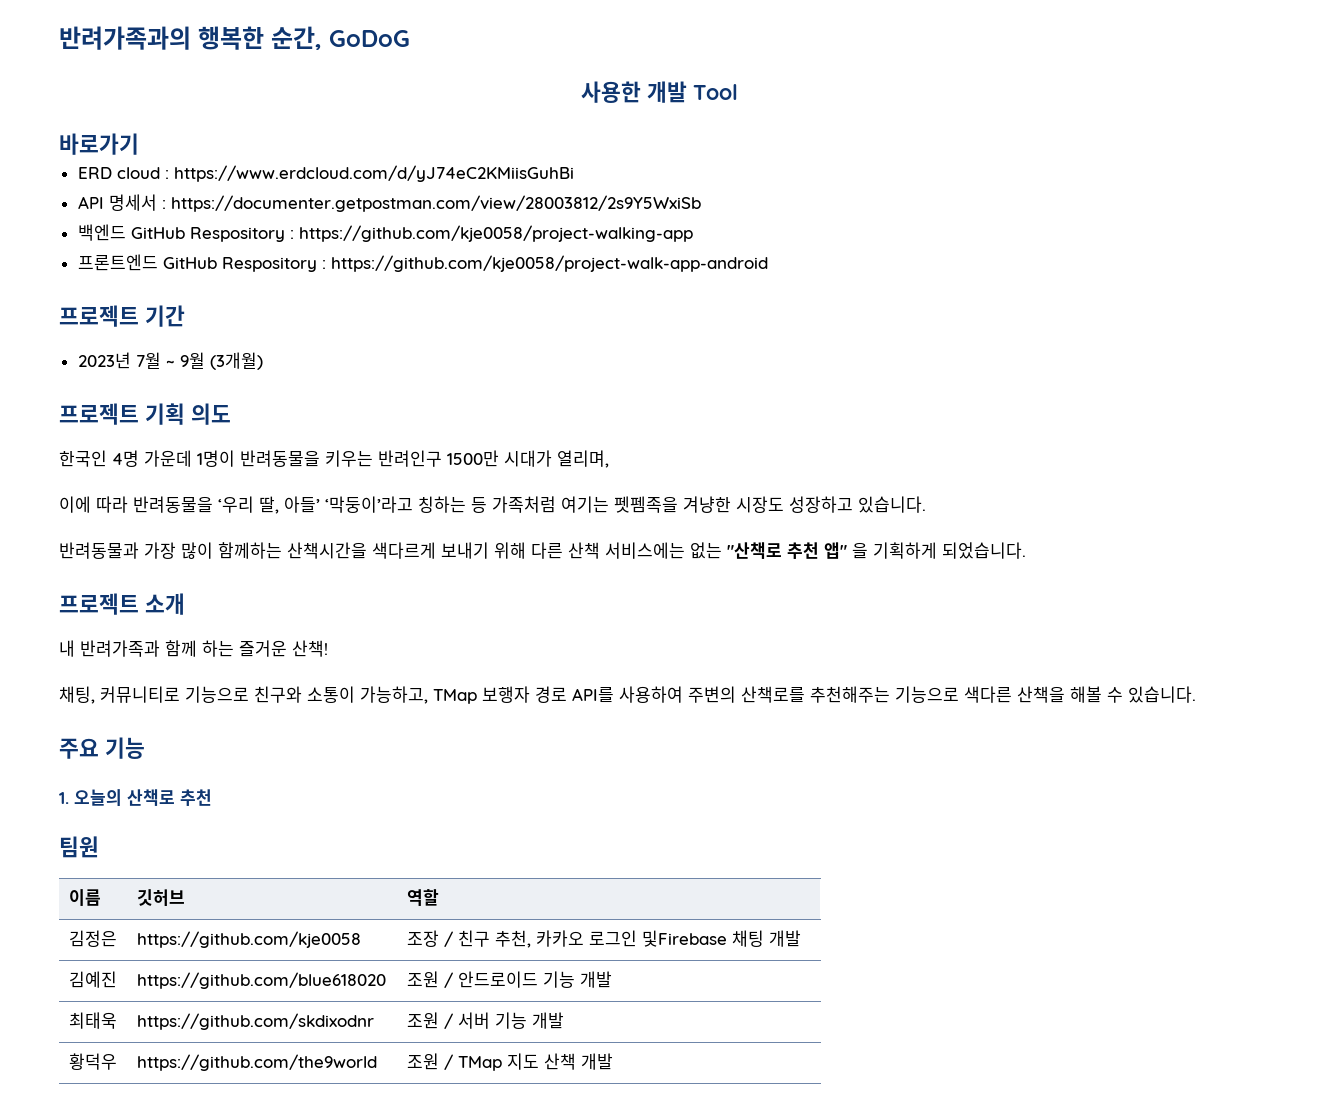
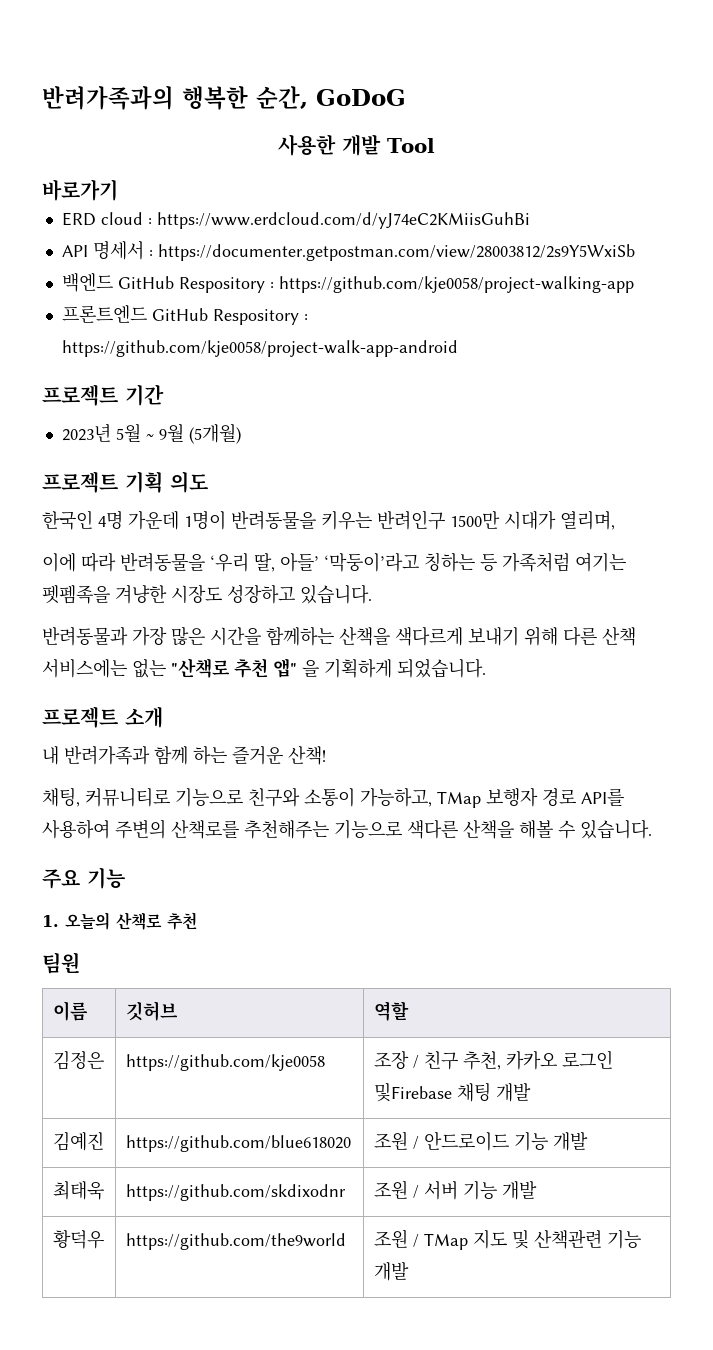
- 2023년 7월 ~ 9월 (3개월)
+ 2023년 5월 ~ 9월 (5개월)
- 반려동물과 가장 많이 함께하는 산책시간을 색다르게 보내기 위해 다른 산책 서비스에는 없는 "산책로 추천 앱" 을 기획하게 되었습니다.
+ 반려동물과 가장 많은 시간을 함께하는 산책을 색다르게 보내기 위해 다른 산책 서비스에는 없는 "산책로 추천 앱" 을 기획하게 되었습니다.
- 황덕우 | https://github.com/the9world | 조원 / TMap 지도 산책 개발
+ 황덕우 | https://github.com/the9world | 조원 / TMap 지도 및 산책관련 기능 개발

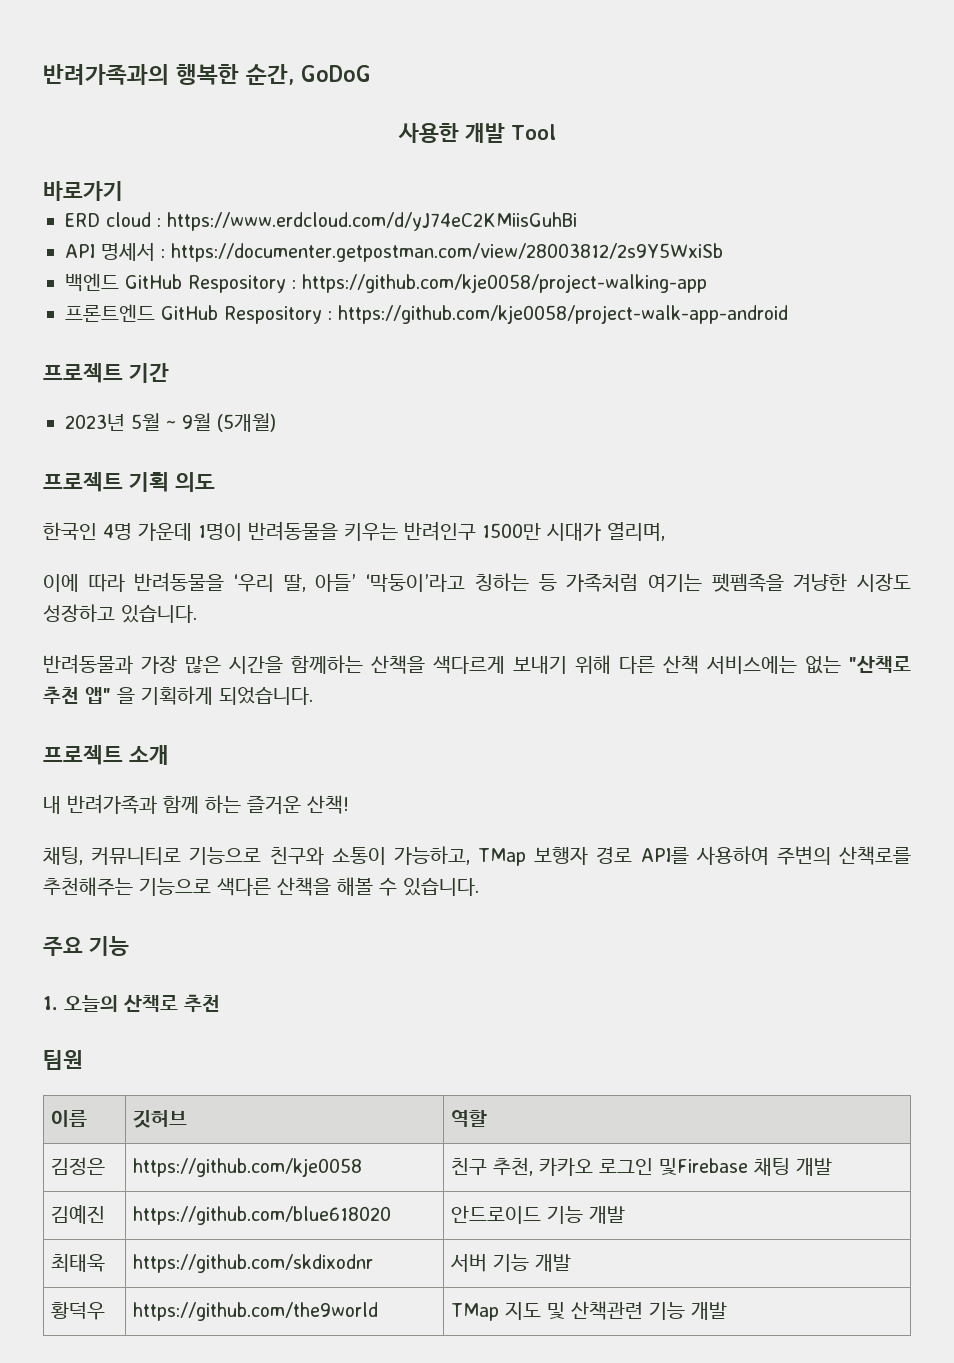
- 김정은 | https://github.com/kje0058 | 조장 / 친구 추천, 카카오 로그인 및Firebase 채팅 개발
+ 김정은 | https://github.com/kje0058 | 친구 추천, 카카오 로그인 및Firebase 채팅 개발
- 김예진 | https://github.com/blue618020 | 조원 / 안드로이드 기능 개발
+ 김예진 | https://github.com/blue618020 | 안드로이드 기능 개발
- 최태욱 | https://github.com/skdixodnr | 조원 / 서버 기능 개발
+ 최태욱 | https://github.com/skdixodnr | 서버 기능 개발
- 황덕우 | https://github.com/the9world | 조원 / TMap 지도 및 산책관련 기능 개발
+ 황덕우 | https://github.com/the9world | TMap 지도 및 산책관련 기능 개발

